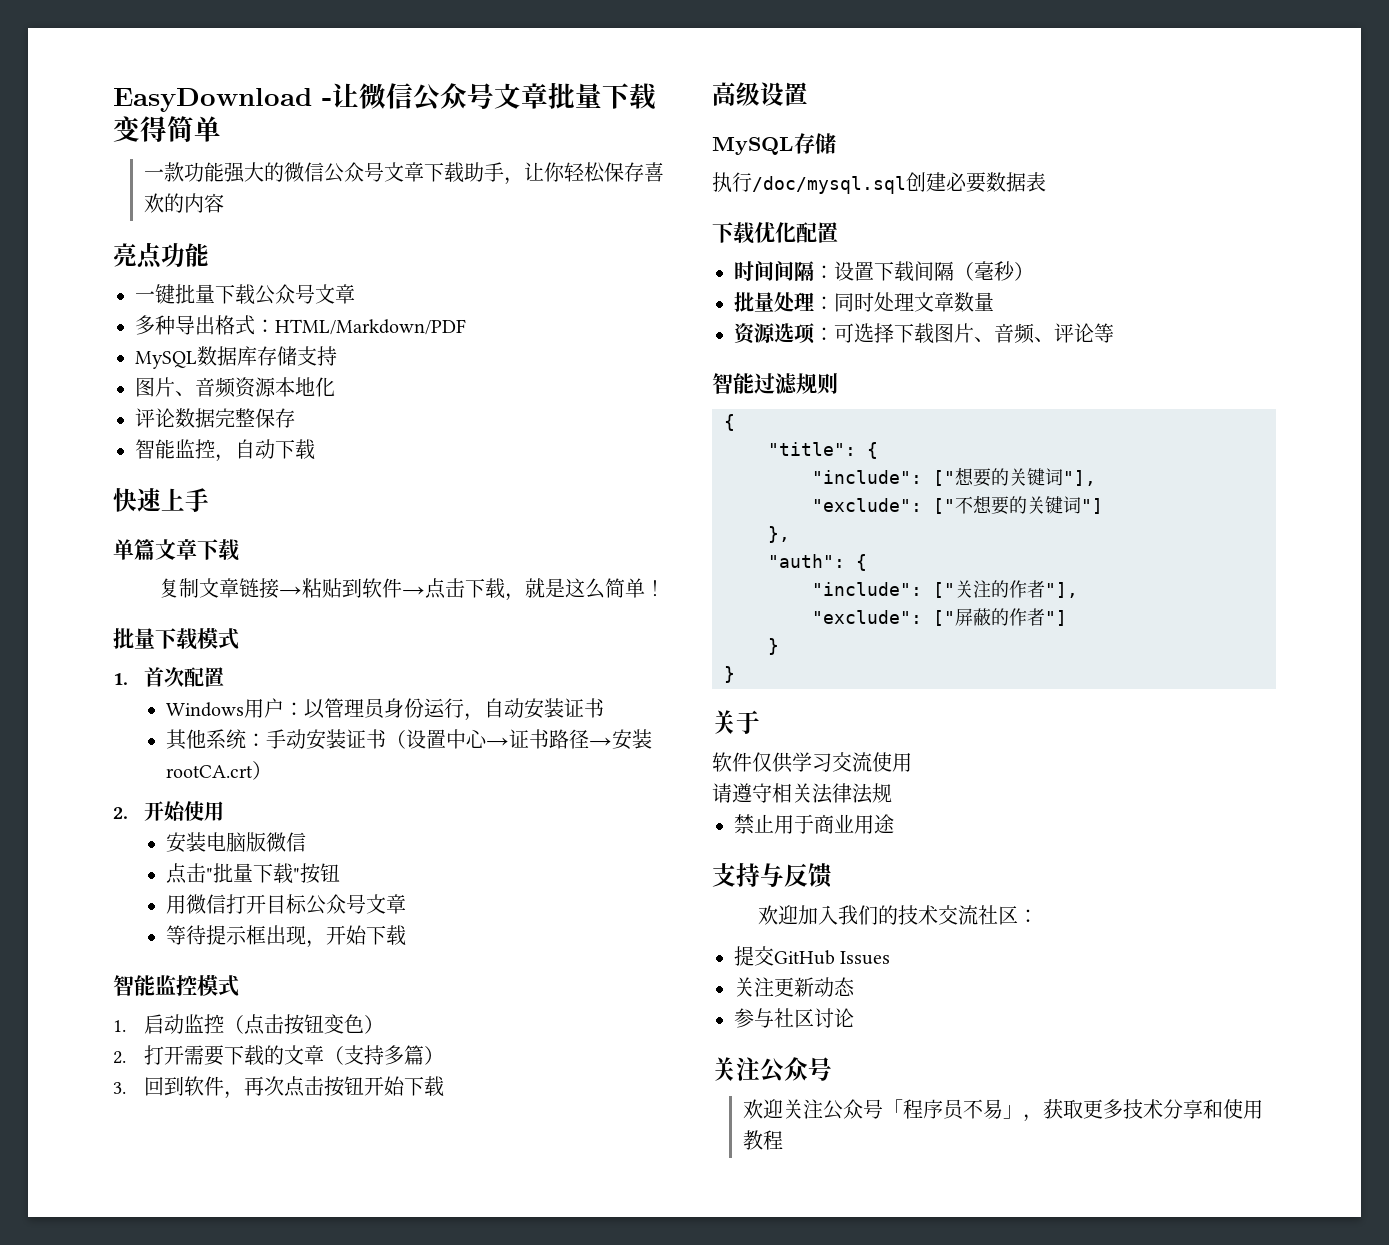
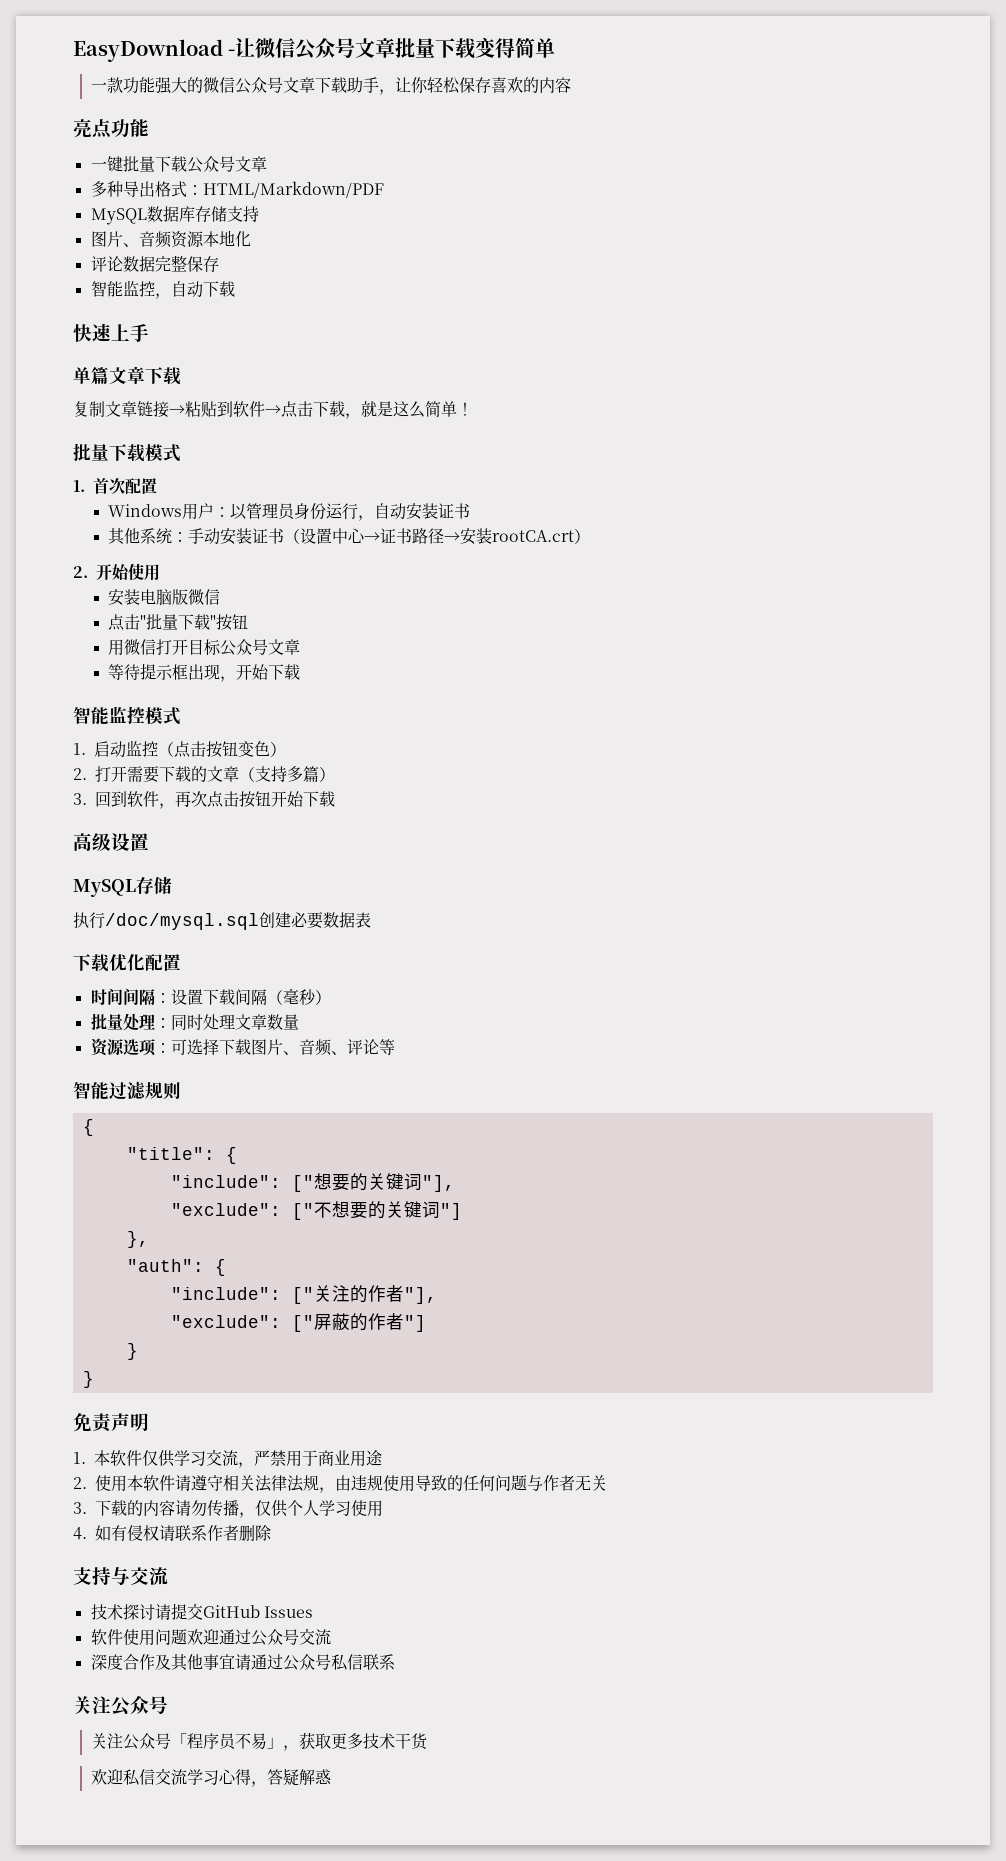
- 关于
- 软件仅供学习交流使用
- 请遵守相关法律法规
- 禁止用于商业用途
- 支持与反馈
- 欢迎加入我们的技术交流社区：
- 提交GitHub Issues
- 关注更新动态
- 参与社区讨论
+ 免责声明
+ 1.本软件仅供学习交流，严禁用于商业用途
+ 2.使用本软件请遵守相关法律法规，由违规使用导致的任何问题与作者无关
+ 3.下载的内容请勿传播，仅供个人学习使用
+ 4.如有侵权请联系作者删除
+ 支持与交流
+ 技术探讨请提交GitHub Issues
+ 软件使用问题欢迎通过公众号交流
+ 深度合作及其他事宜请通过公众号私信联系
- 欢迎关注公众号「程序员不易」，获取更多技术分享和使用教程
+ 关注公众号「程序员不易」，获取更多技术干货
+ 欢迎私信交流学习心得，答疑解惑

